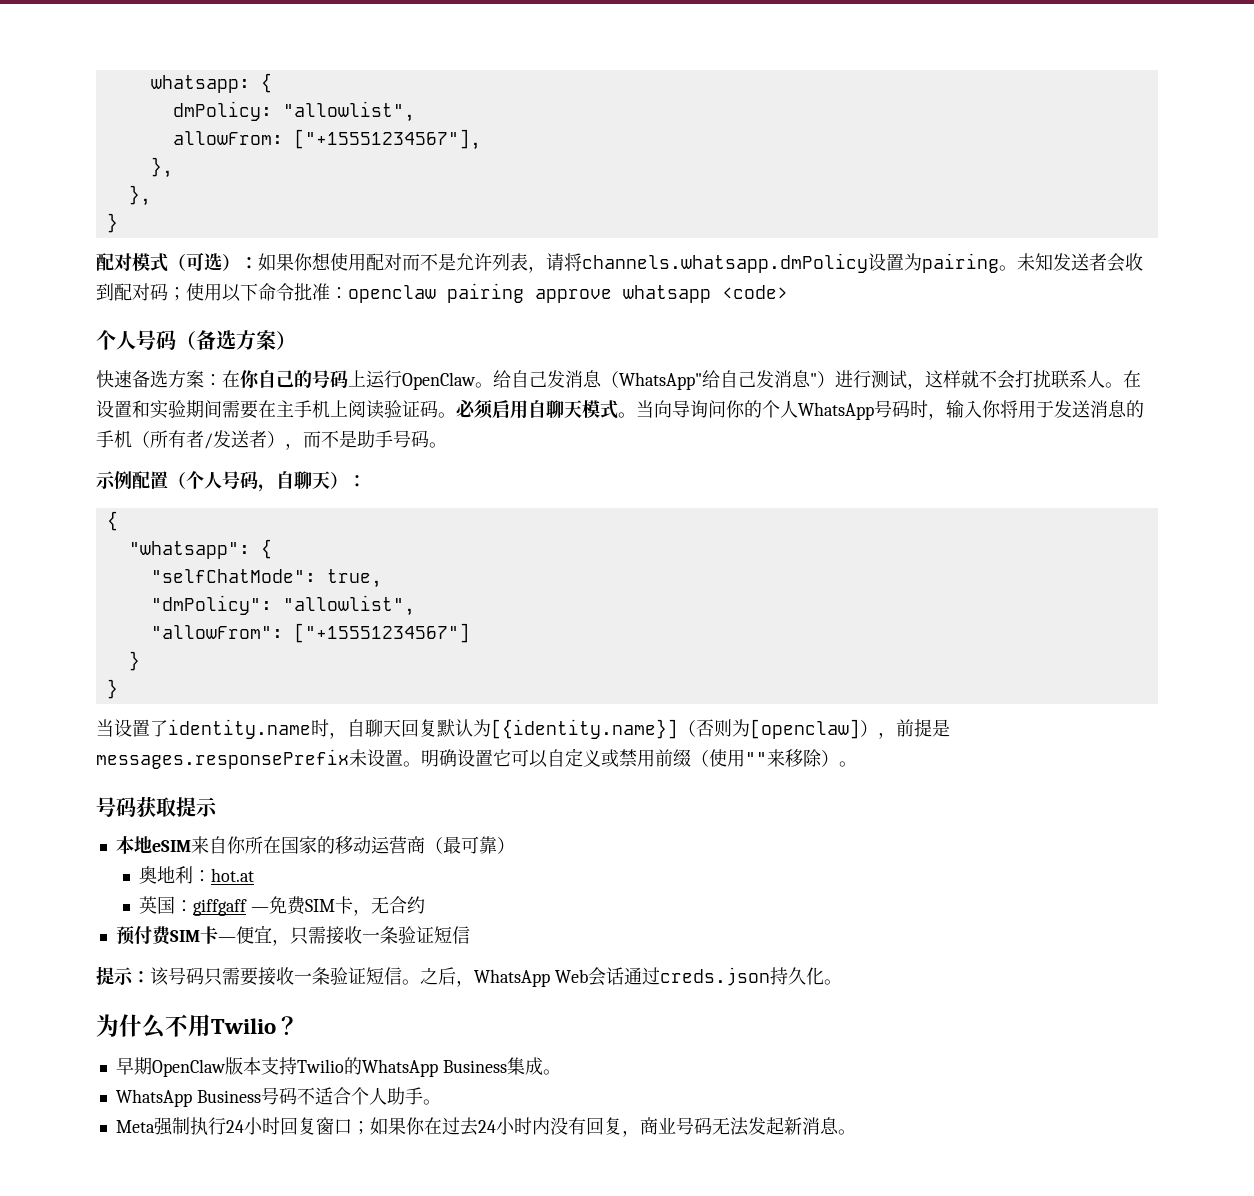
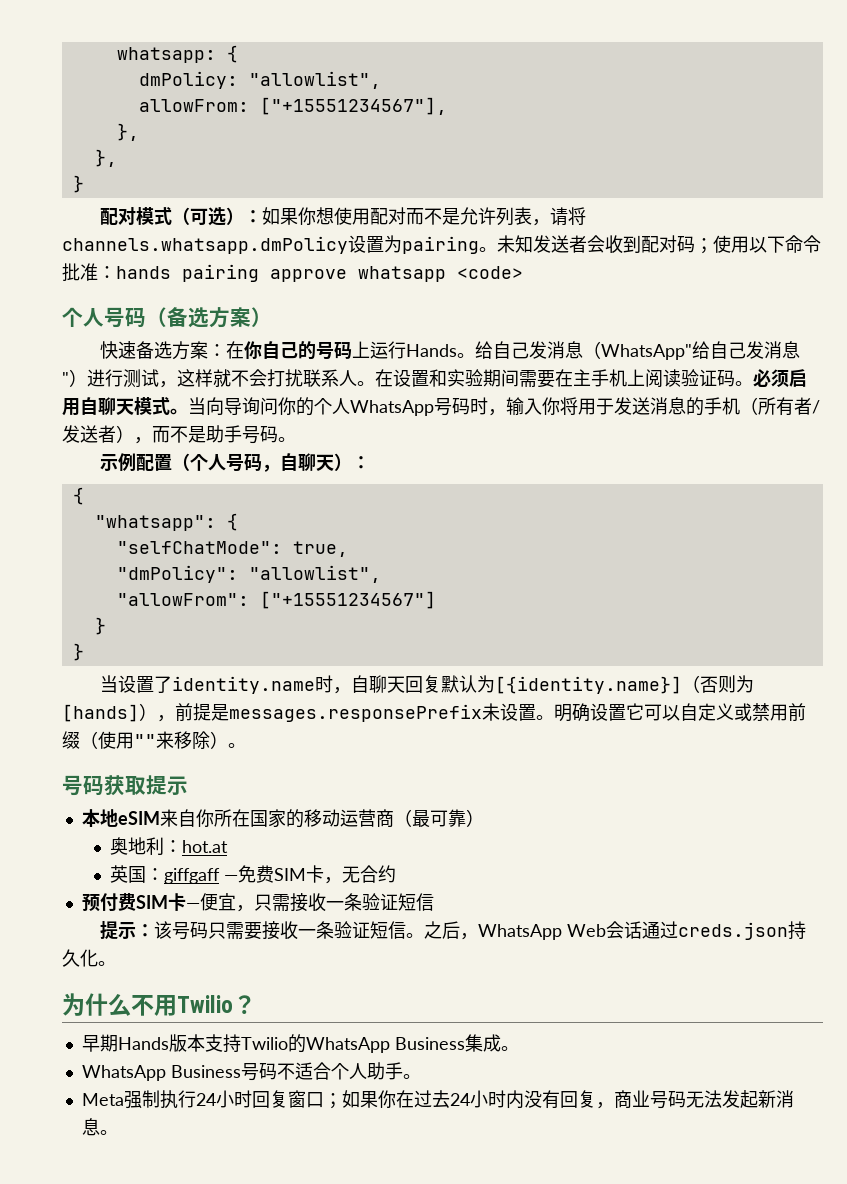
- 未知发送者会收到配对码；使用以下命令批准：openclaw pairing approve whatsapp <code>
+ 未知发送者会收到配对码；使用以下命令批准：hands pairing approve whatsapp <code>
- 快速备选方案：在你自己的号码上运行OpenClaw。
+ 快速备选方案：在你自己的号码上运行Hands。
- 当设置了identity.name时，自聊天回复默认为[{identity.name}]（否则为[openclaw]），前提是messages.responsePrefix未设置。
+ 当设置了identity.name时，自聊天回复默认为[{identity.name}]（否则为[hands]），前提是messages.responsePrefix未设置。
- 早期OpenClaw版本支持Twilio的WhatsApp Business集成。
+ 早期Hands版本支持Twilio的WhatsApp Business集成。

